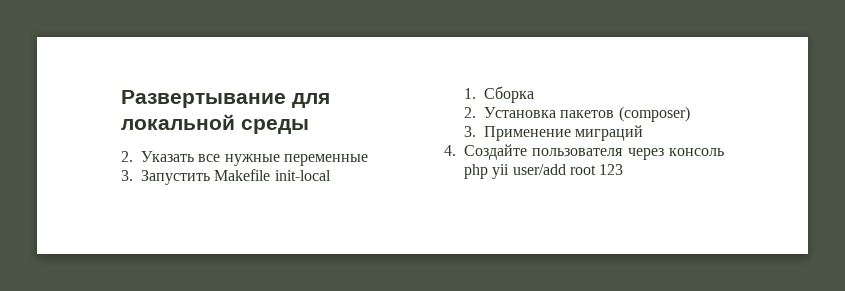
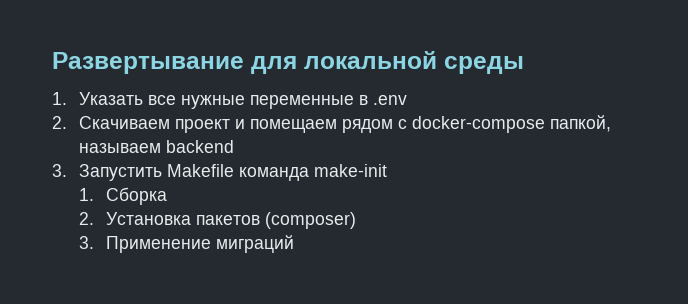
- 2. Указать все нужные переменные
+ 1. Указать все нужные переменные в .env
+ 2. Скачиваем проект и помещаем рядом с docker-compose папкой, называем backend
- 3. Запустить Makefile init-local
+ 3. Запустить Makefile команда make-init
- 4. Создайте пользователя через консоль php yii user/add root 123

